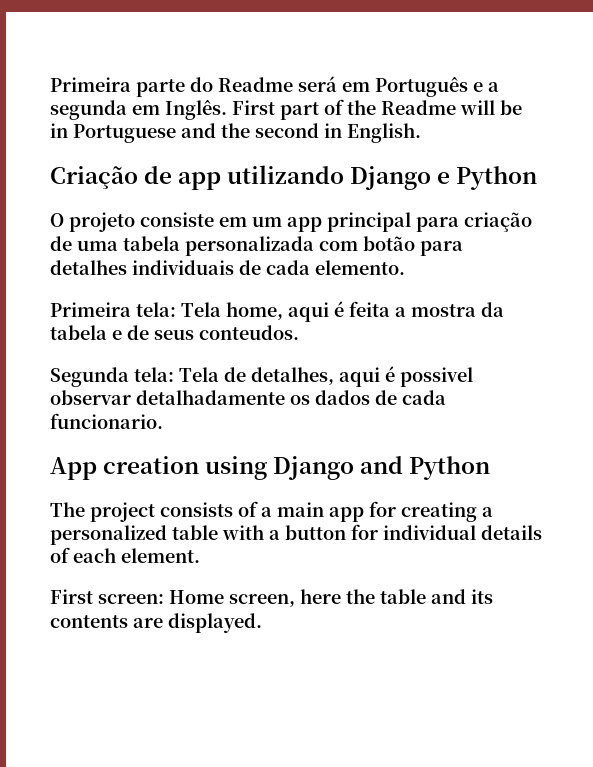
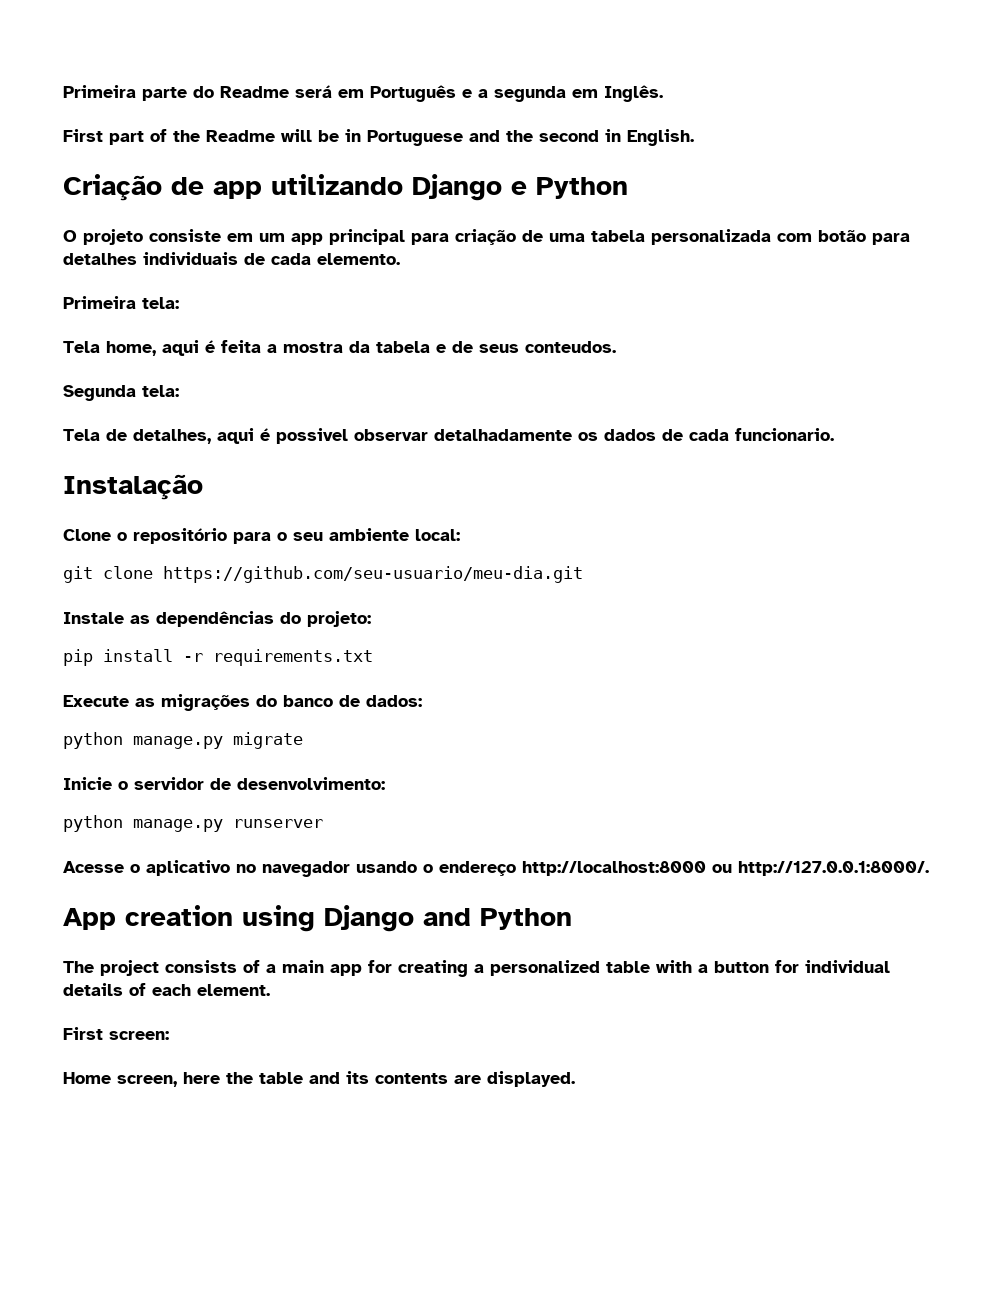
- Primeira parte do Readme será em Português e a segunda em Inglês. First part of the Readme will be in Portuguese and the second in English.
+ Primeira parte do Readme será em Português e a segunda em Inglês.
+ First part of the Readme will be in Portuguese and the second in English.
- Primeira tela: Tela home, aqui é feita a mostra da tabela e de seus conteudos.
+ Primeira tela:
+ Tela home, aqui é feita a mostra da tabela e de seus conteudos.
- Segunda tela: Tela de detalhes, aqui é possivel observar detalhadamente os dados de cada funcionario.
+ Segunda tela:
+ Tela de detalhes, aqui é possivel observar detalhadamente os dados de cada funcionario.
+ Instalação
+ Clone o repositório para o seu ambiente local:
+ git clone https://github.com/seu-usuario/meu-dia.git
+ Instale as dependências do projeto:
+ pip install -r requirements.txt
+ Execute as migrações do banco de dados:
+ python manage.py migrate
+ Inicie o servidor de desenvolvimento:
+ python manage.py runserver
+ Acesse o aplicativo no navegador usando o endereço http://localhost:8000 ou http://127.0.0.1:8000/.
- First screen: Home screen, here the table and its contents are displayed.
+ First screen:
+ Home screen, here the table and its contents are displayed.

